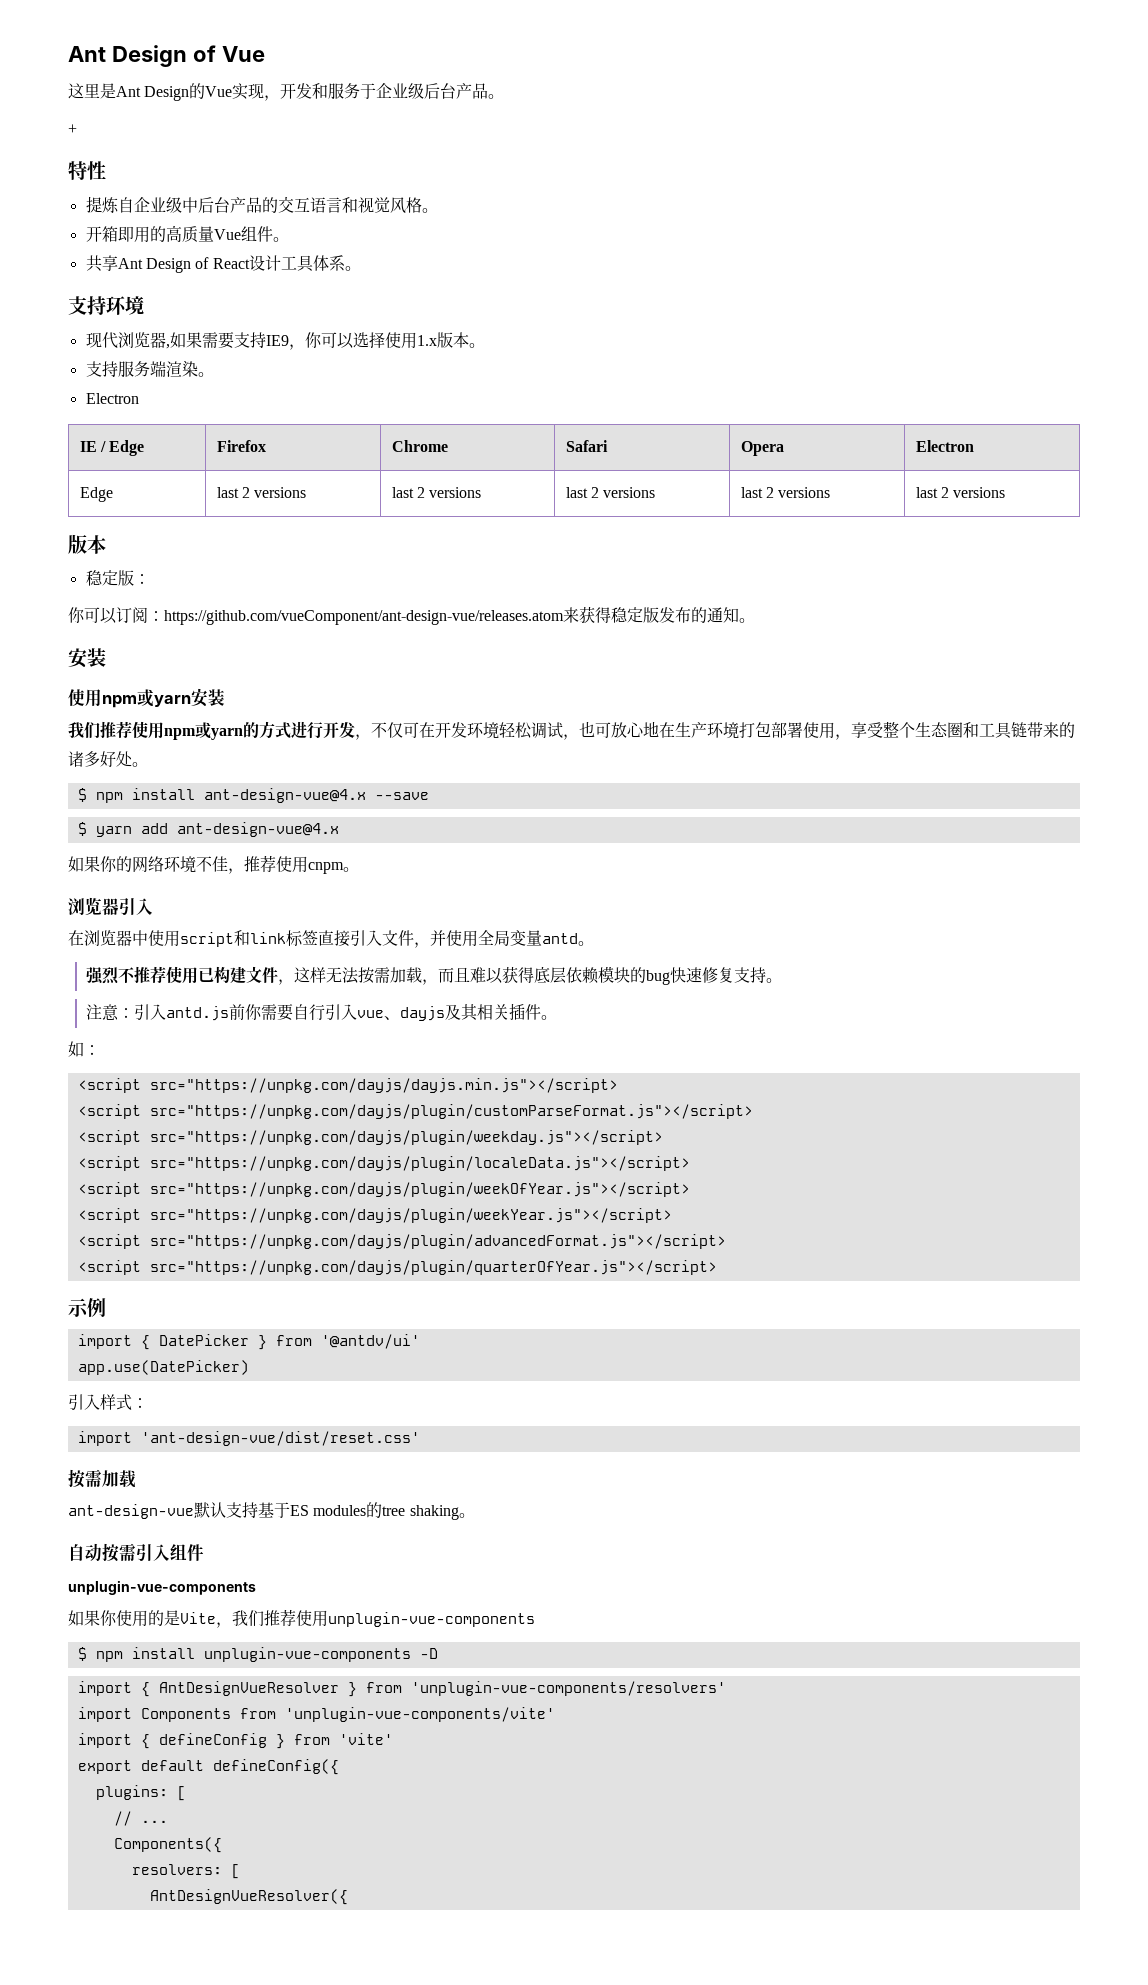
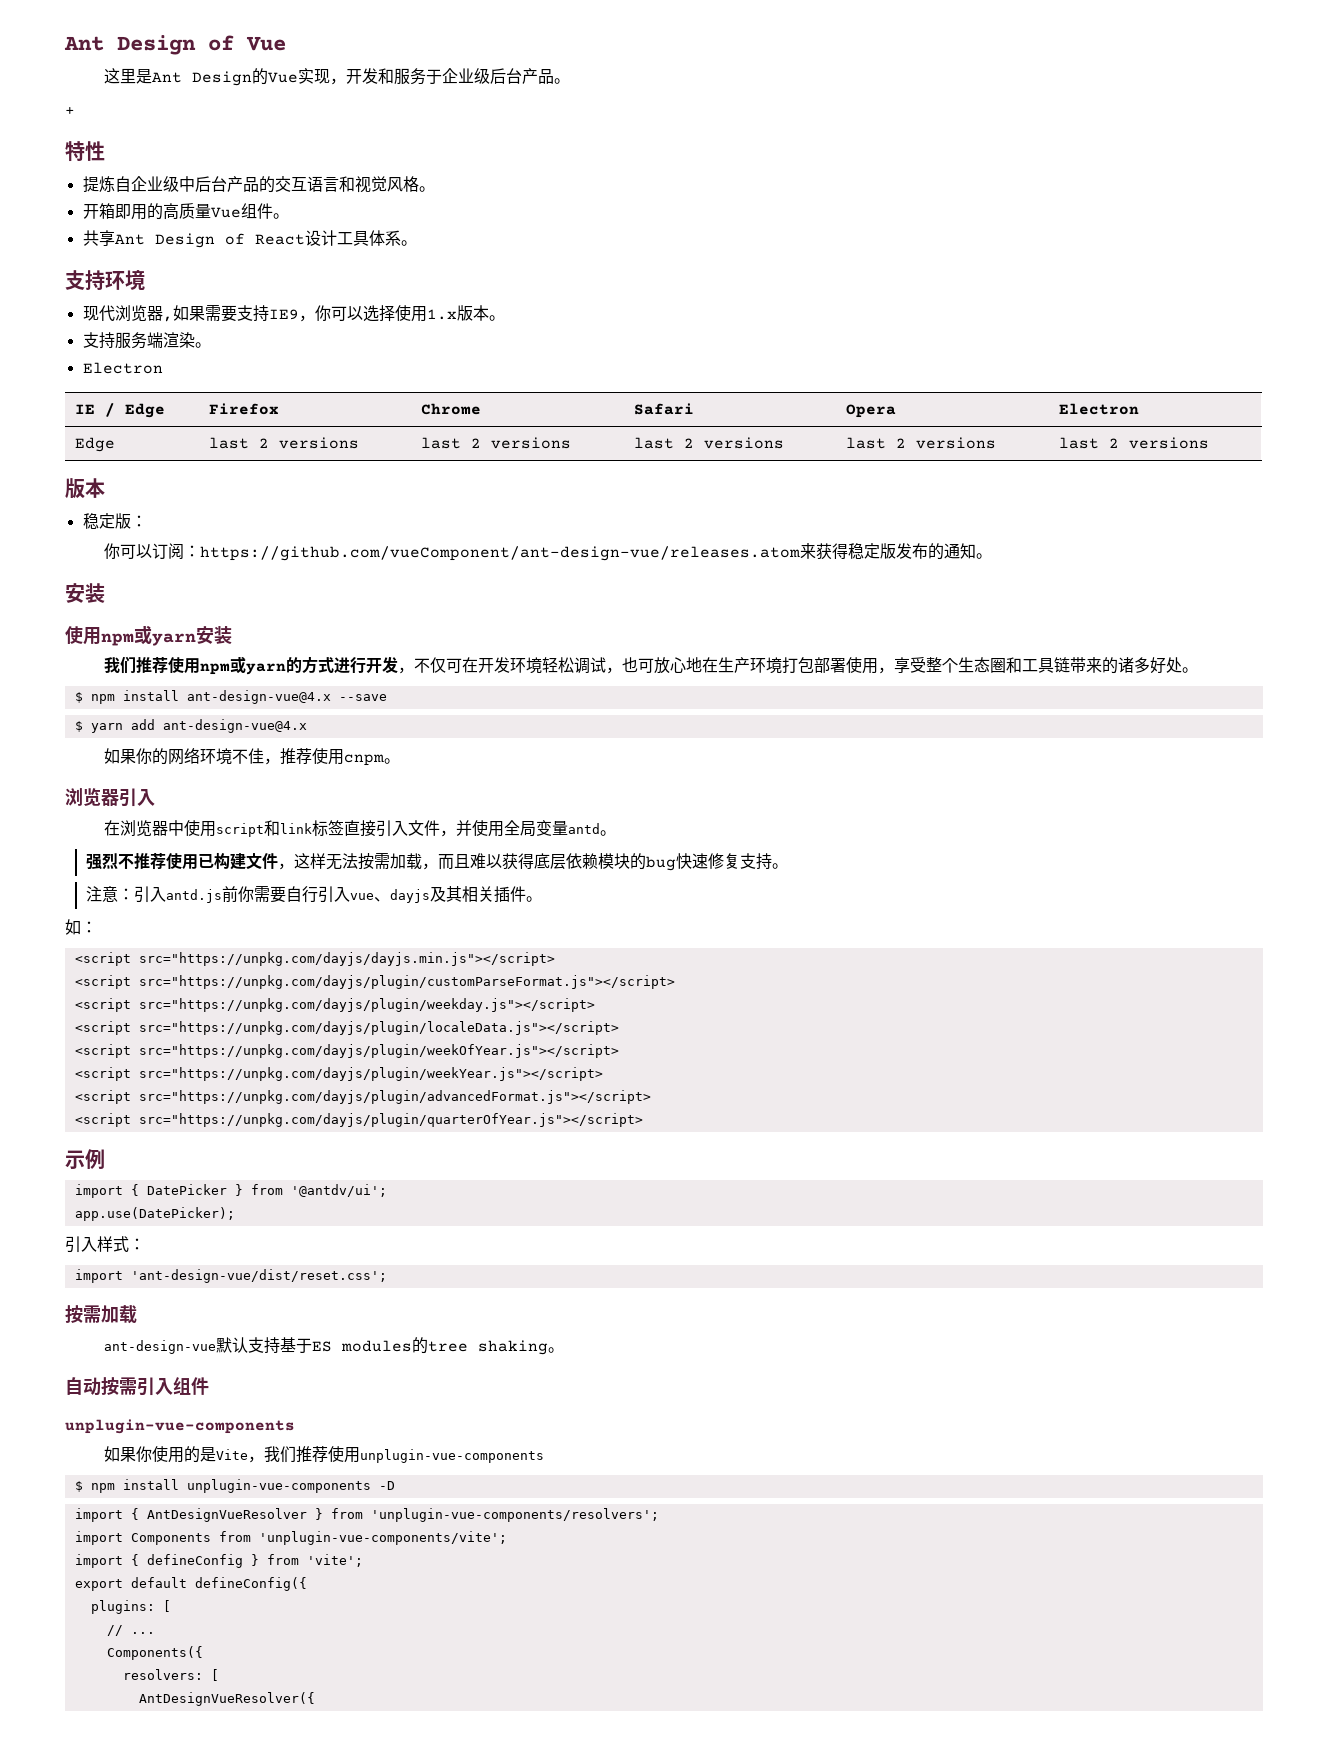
- import { DatePicker } from '@antdv/ui'
- app.use(DatePicker)
+ import { DatePicker } from '@antdv/ui';
+ app.use(DatePicker);
- import 'ant-design-vue/dist/reset.css'
+ import 'ant-design-vue/dist/reset.css';
- import { AntDesignVueResolver } from 'unplugin-vue-components/resolvers'
+ import { AntDesignVueResolver } from 'unplugin-vue-components/resolvers';
- import Components from 'unplugin-vue-components/vite'
+ import Components from 'unplugin-vue-components/vite';
- import { defineConfig } from 'vite'
+ import { defineConfig } from 'vite';

